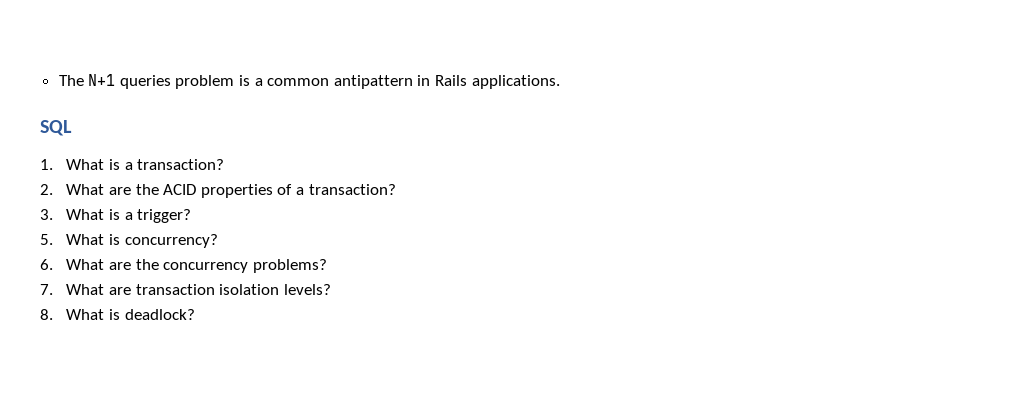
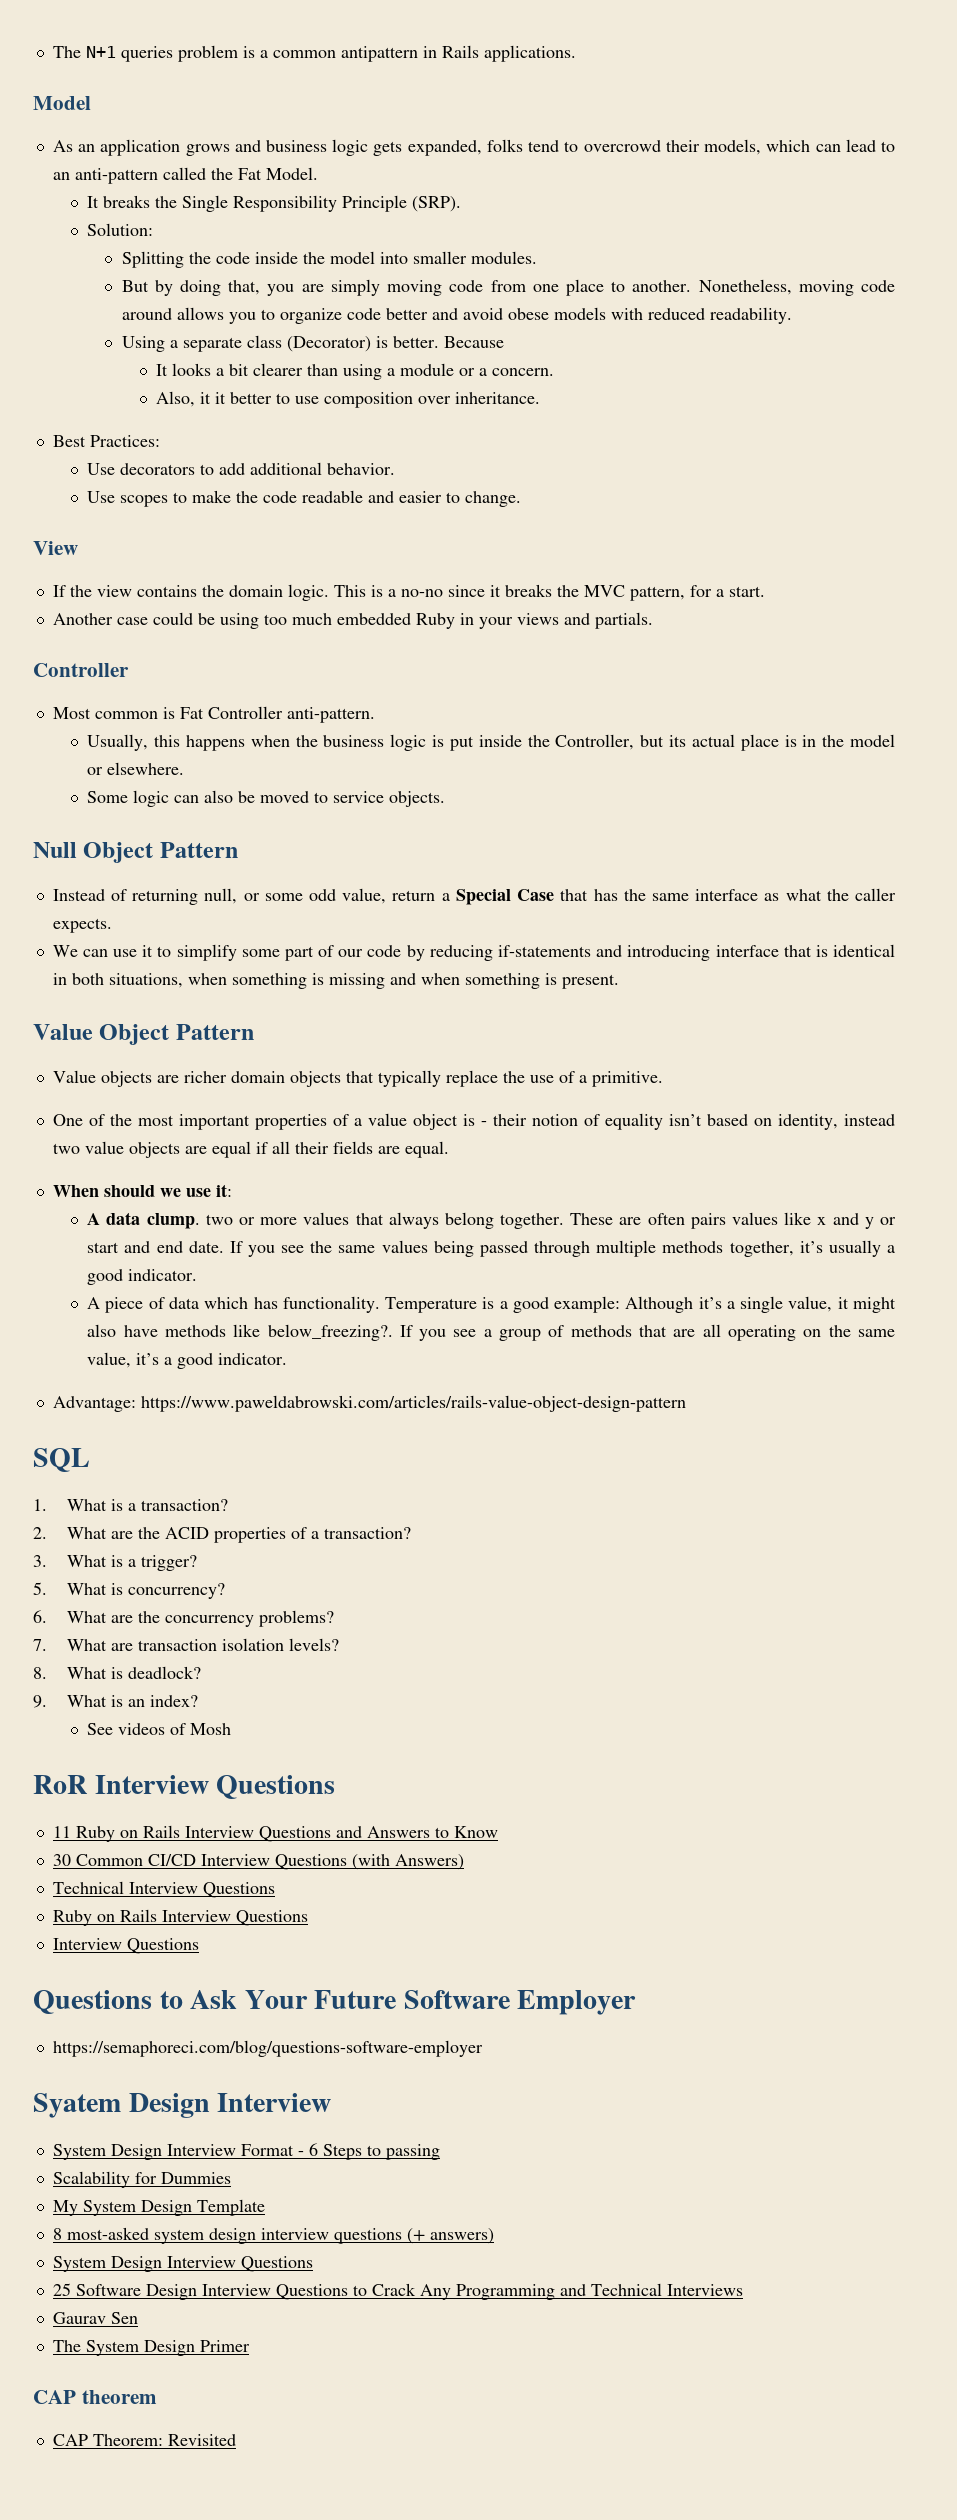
+ Model
+ As an application grows and business logic gets expanded, folks tend to overcrowd their models, which can lead to an anti-pattern called the Fat Model.
+ It breaks the Single Responsibility Principle (SRP).
+ Solution:
+ Splitting the code inside the model into smaller modules.
+ But by doing that, you are simply moving code from one place to another. Nonetheless, moving code around allows you to organize code better and avoid obese models with reduced readability.
+ Using a separate class (Decorator) is better. Because
+ It looks a bit clearer than using a module or a concern.
+ Also, it it better to use composition over inheritance.
+ Best Practices:
+ Use decorators to add additional behavior.
+ Use scopes to make the code readable and easier to change.
+ View
+ If the view contains the domain logic. This is a no-no since it breaks the MVC pattern, for a start.
+ Another case could be using too much embedded Ruby in your views and partials.
+ Controller
+ Most common is Fat Controller anti-pattern.
+ Usually, this happens when the business logic is put inside the Controller, but its actual place is in the model or elsewhere.
+ Some logic can also be moved to service objects.
+ Null Object Pattern
+ Instead of returning null, or some odd value, return a Special Case that has the same interface as what the caller expects.
+ We can use it to simplify some part of our code by reducing if-statements and introducing interface that is identical in both situations, when something is missing and when something is present.
+ Value Object Pattern
+ Value objects are richer domain objects that typically replace the use of a primitive.
+ One of the most important properties of a value object is - their notion of equality isn’t based on identity, instead two value objects are equal if all their fields are equal.
+ When should we use it:
+ A data clump. two or more values that always belong together. These are often pairs values like x and y or start and end date. If you see the same values being passed through multiple methods together, it’s usually a good indicator.
+ A piece of data which has functionality. Temperature is a good example: Although it’s a single value, it might also have methods like below_freezing?. If you see a group of methods that are all operating on the same value, it’s a good indicator.
+ Advantage: https://www.paweldabrowski.com/articles/rails-value-object-design-pattern
+ 9. What is an index?
+ See videos of Mosh
+ RoR Interview Questions
+ 11 Ruby on Rails Interview Questions and Answers to Know
+ 30 Common CI/CD Interview Questions (with Answers)
+ Technical Interview Questions
+ Ruby on Rails Interview Questions
+ Interview Questions
+ Questions to Ask Your Future Software Employer
+ https://semaphoreci.com/blog/questions-software-employer
+ Syatem Design Interview
+ System Design Interview Format - 6 Steps to passing
+ Scalability for Dummies
+ My System Design Template
+ 8 most-asked system design interview questions (+ answers)
+ System Design Interview Questions
+ 25 Software Design Interview Questions to Crack Any Programming and Technical Interviews
+ Gaurav Sen
+ The System Design Primer
+ CAP theorem
+ CAP Theorem: Revisited

